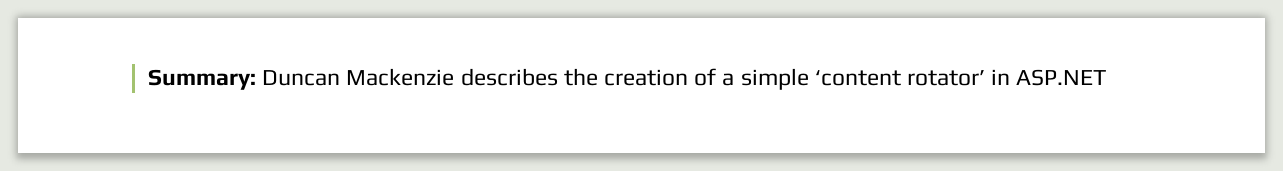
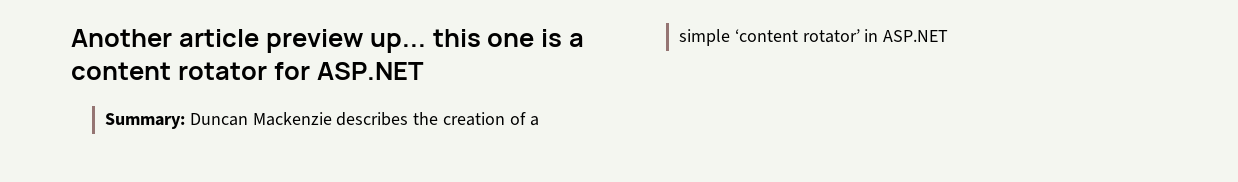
+ Another article preview up... this one is a content rotator for ASP.NET

